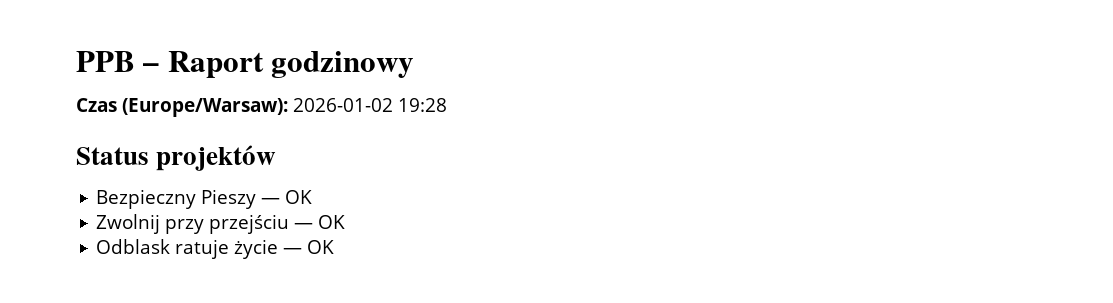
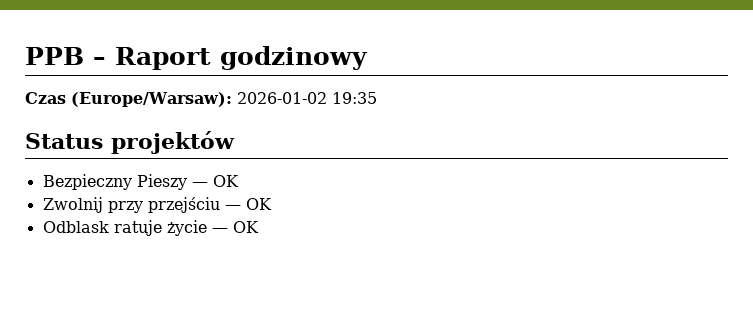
- Czas (Europe/Warsaw): 2026-01-02 19:28
+ Czas (Europe/Warsaw): 2026-01-02 19:35

